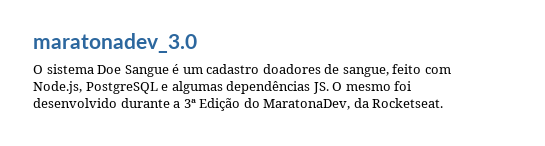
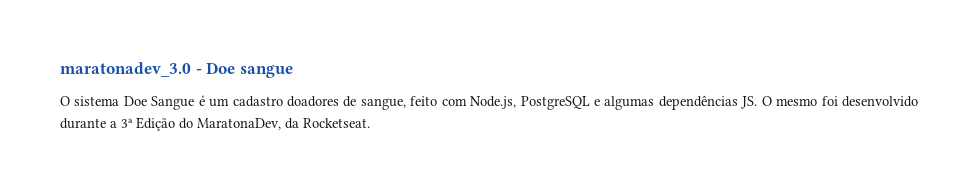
- maratonadev_3.0
+ maratonadev_3.0 - Doe sangue

